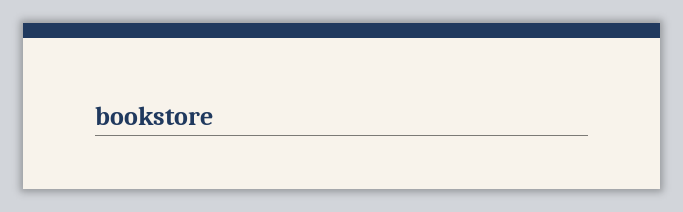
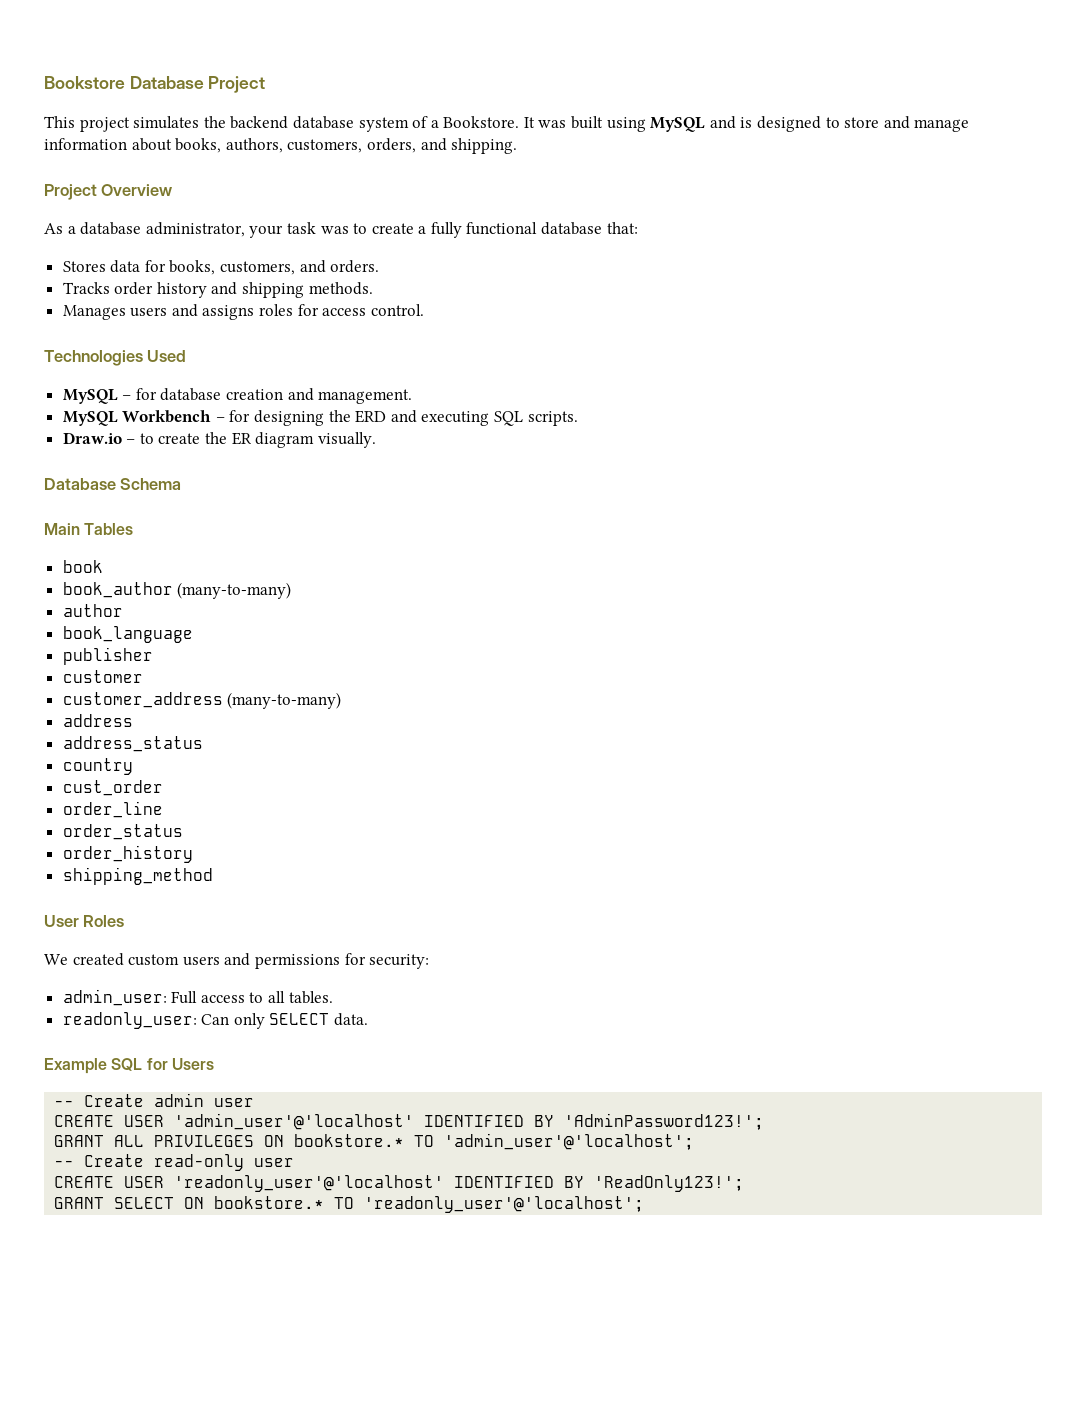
- bookstore
+ Bookstore Database Project
+ This project simulates the backend database system of a Bookstore. It was built using MySQL and is designed to store and manage information about books, authors, customers, orders, and shipping.
+ Project Overview
+ As a database administrator, your task was to create a fully functional database that:
+ Stores data for books, customers, and orders.
+ Tracks order history and shipping methods.
+ Manages users and assigns roles for access control.
+ Technologies Used
+ MySQL – for database creation and management.
+ MySQL Workbench – for designing the ERD and executing SQL scripts.
+ Draw.io – to create the ER diagram visually.
+ Database Schema
+ Main Tables
+ book
+ book_author (many-to-many)
+ author
+ book_language
+ publisher
+ customer
+ customer_address (many-to-many)
+ address
+ address_status
+ country
+ cust_order
+ order_line
+ order_status
+ order_history
+ shipping_method
+ User Roles
+ We created custom users and permissions for security:
+ admin_user: Full access to all tables.
+ readonly_user: Can only SELECT data.
+ Example SQL for Users
+ -- Create admin user
+ CREATE USER 'admin_user'@'localhost' IDENTIFIED BY 'AdminPassword123!';
+ GRANT ALL PRIVILEGES ON bookstore.* TO 'admin_user'@'localhost';
+ -- Create read-only user
+ CREATE USER 'readonly_user'@'localhost' IDENTIFIED BY 'ReadOnly123!';
+ GRANT SELECT ON bookstore.* TO 'readonly_user'@'localhost';

